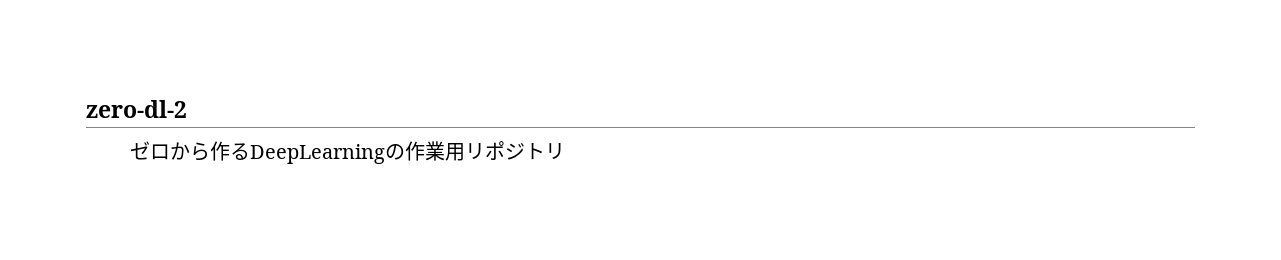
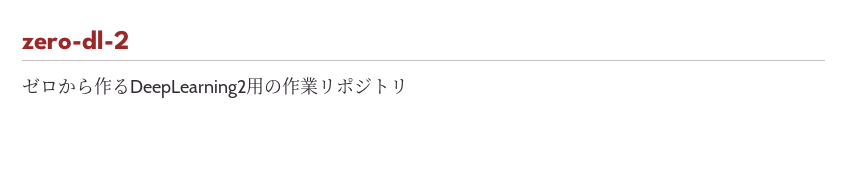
- ゼロから作るDeepLearningの作業用リポジトリ
+ ゼロから作るDeepLearning2用の作業リポジトリ

